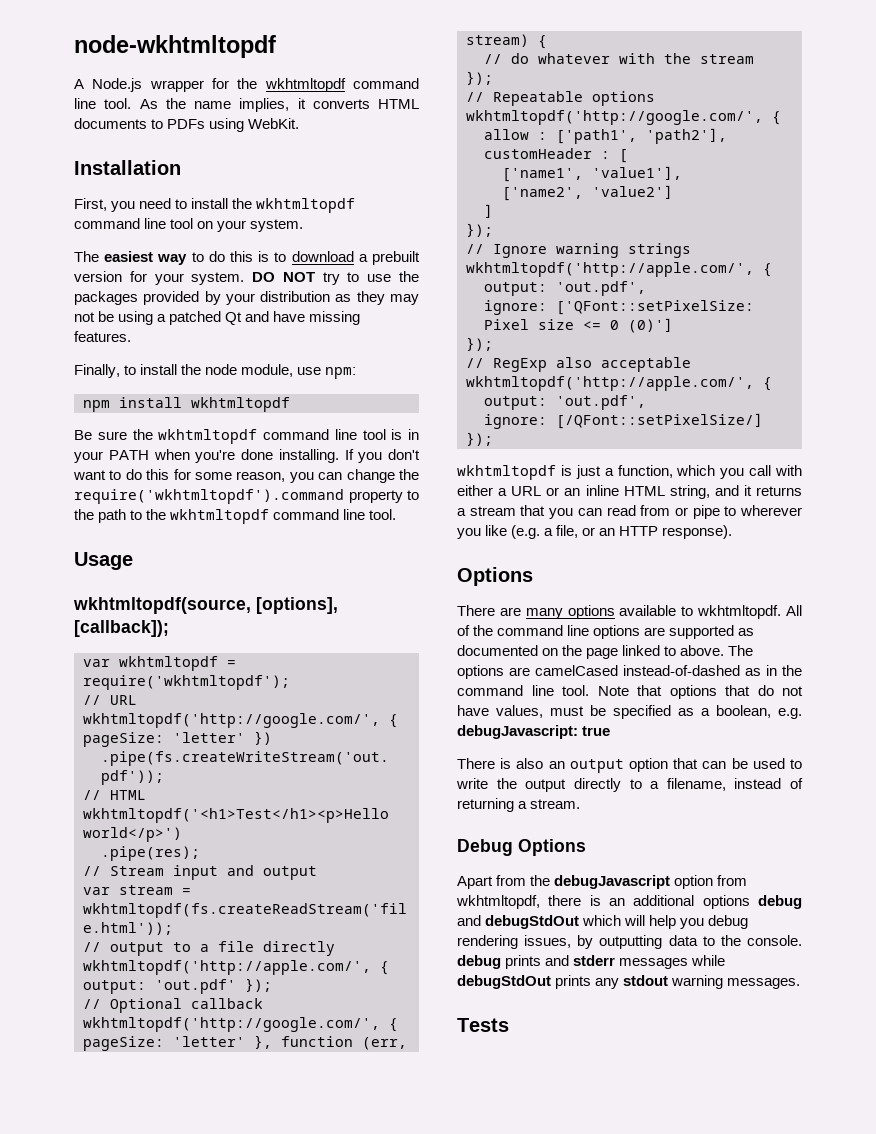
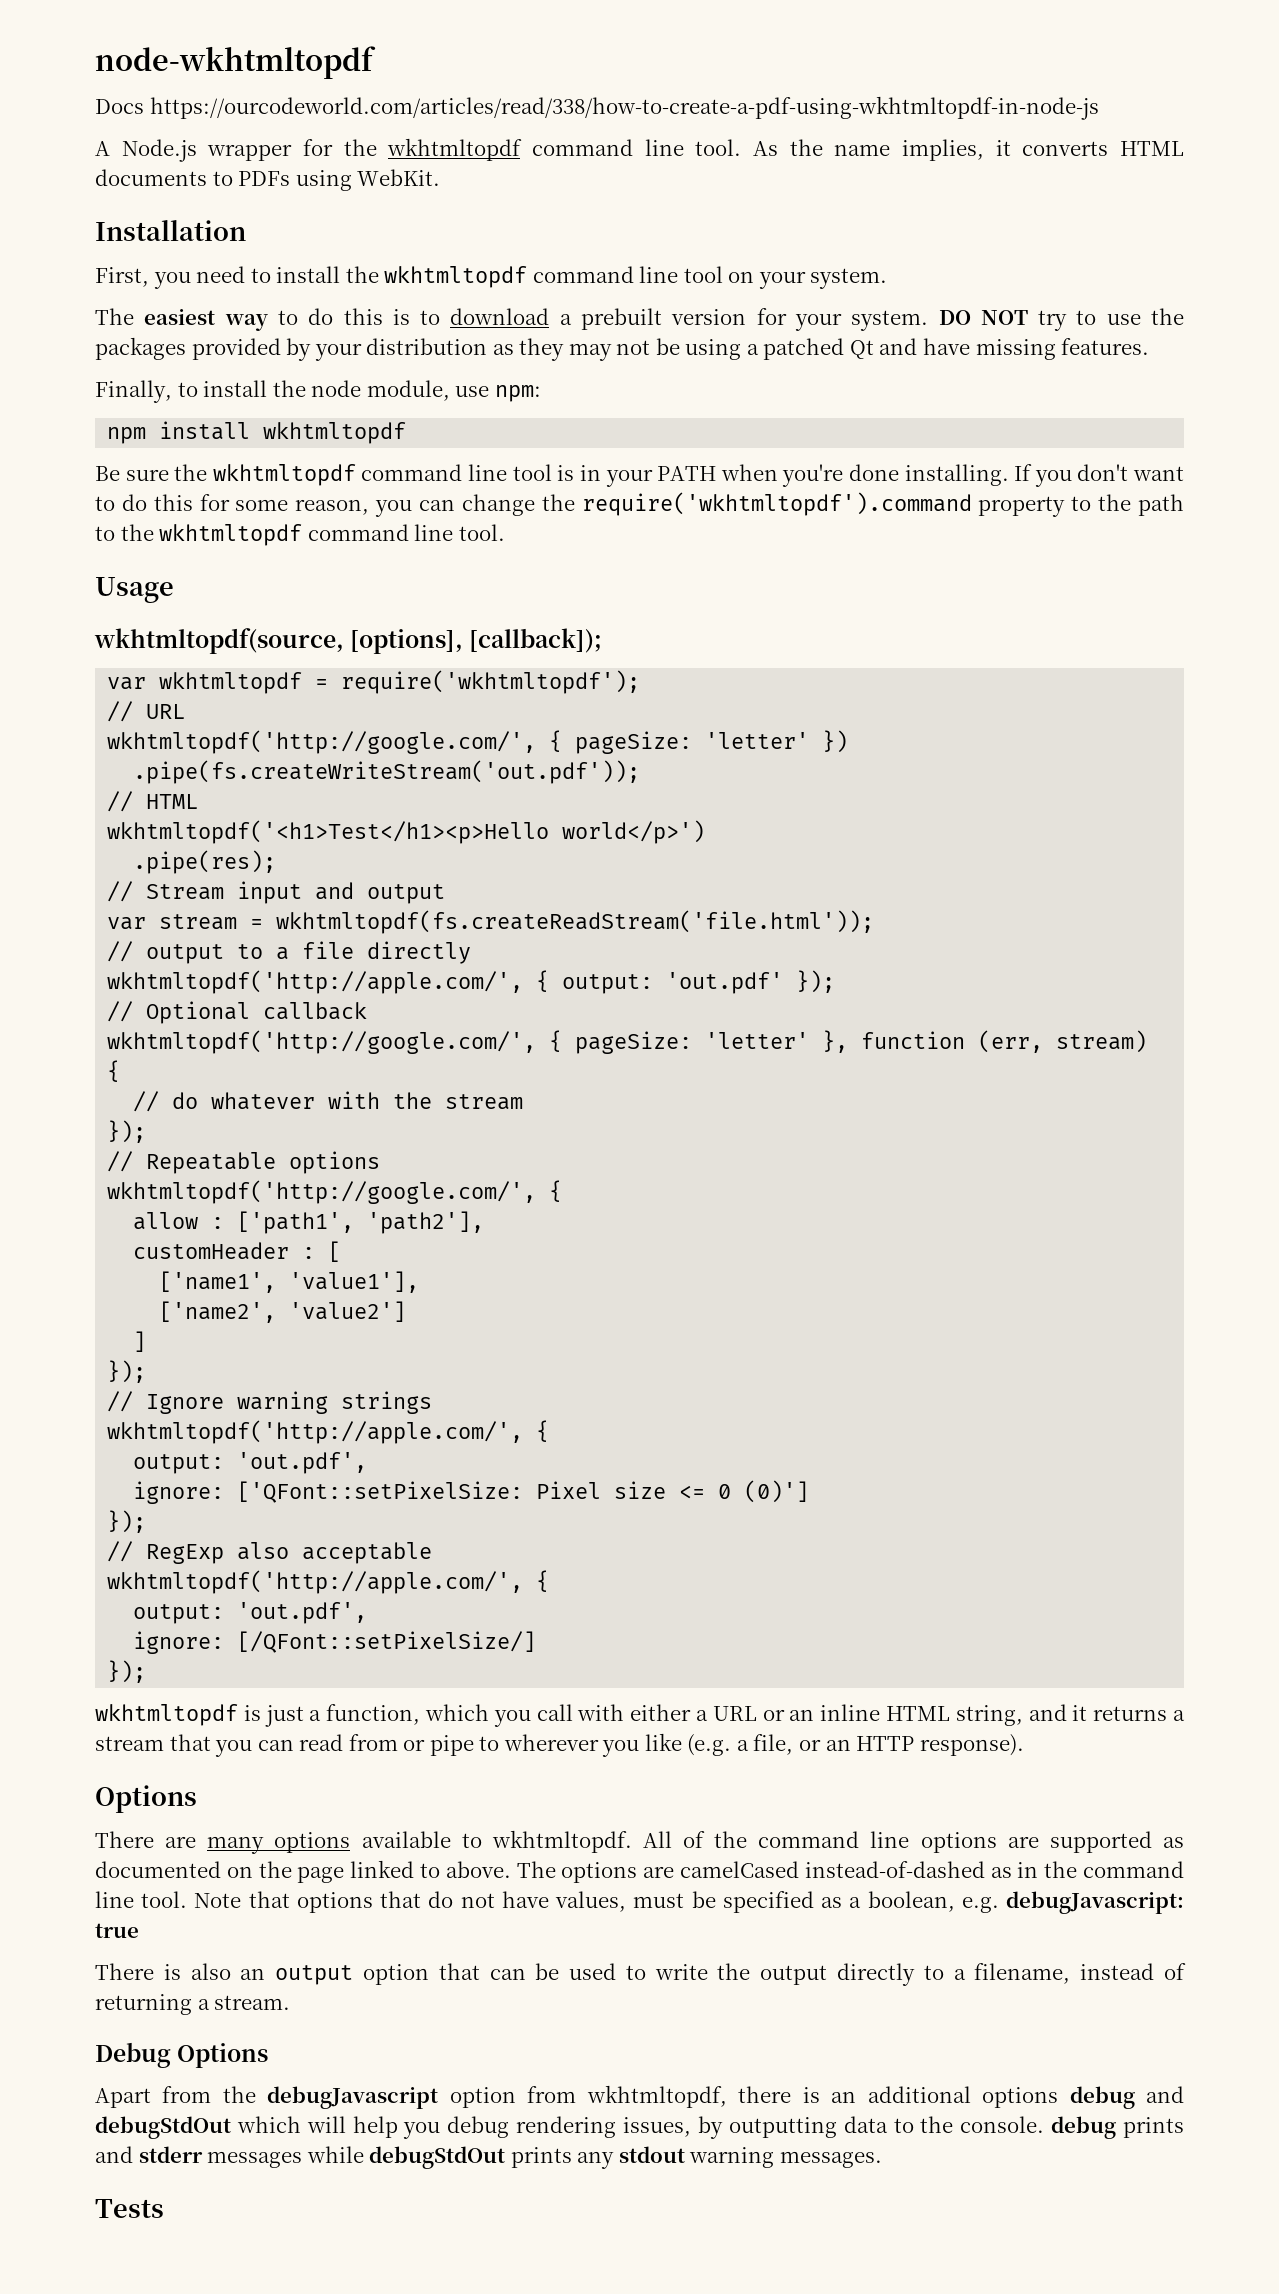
+ Docs https://ourcodeworld.com/articles/read/338/how-to-create-a-pdf-using-wkhtmltopdf-in-node-js

